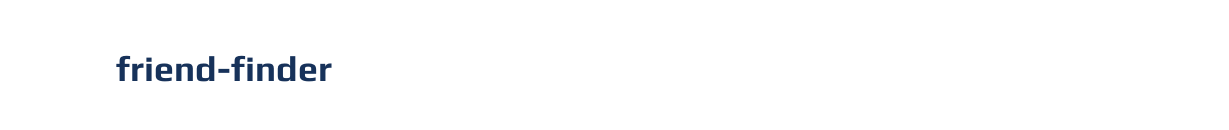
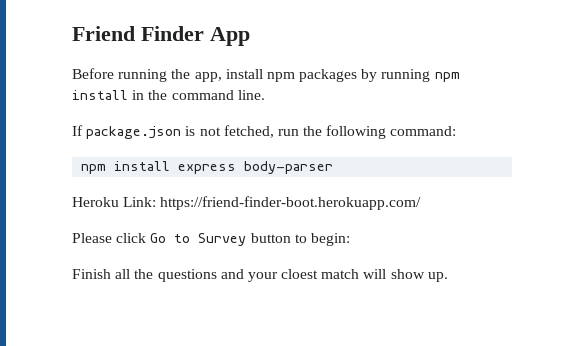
- friend-finder
+ Friend Finder App
+ Before running the app, install npm packages by running npm install in the command line.
+ If package.json is not fetched, run the following command:
+ npm install express body-parser
+ Heroku Link: https://friend-finder-boot.herokuapp.com/
+ Please click Go to Survey button to begin:
+ Finish all the questions and your cloest match will show up.

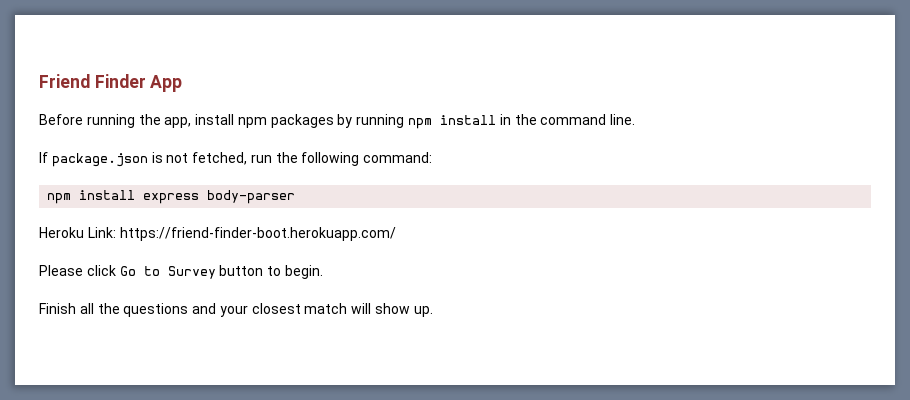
- Please click Go to Survey button to begin:
+ Please click Go to Survey button to begin.
- Finish all the questions and your cloest match will show up.
+ Finish all the questions and your closest match will show up.

